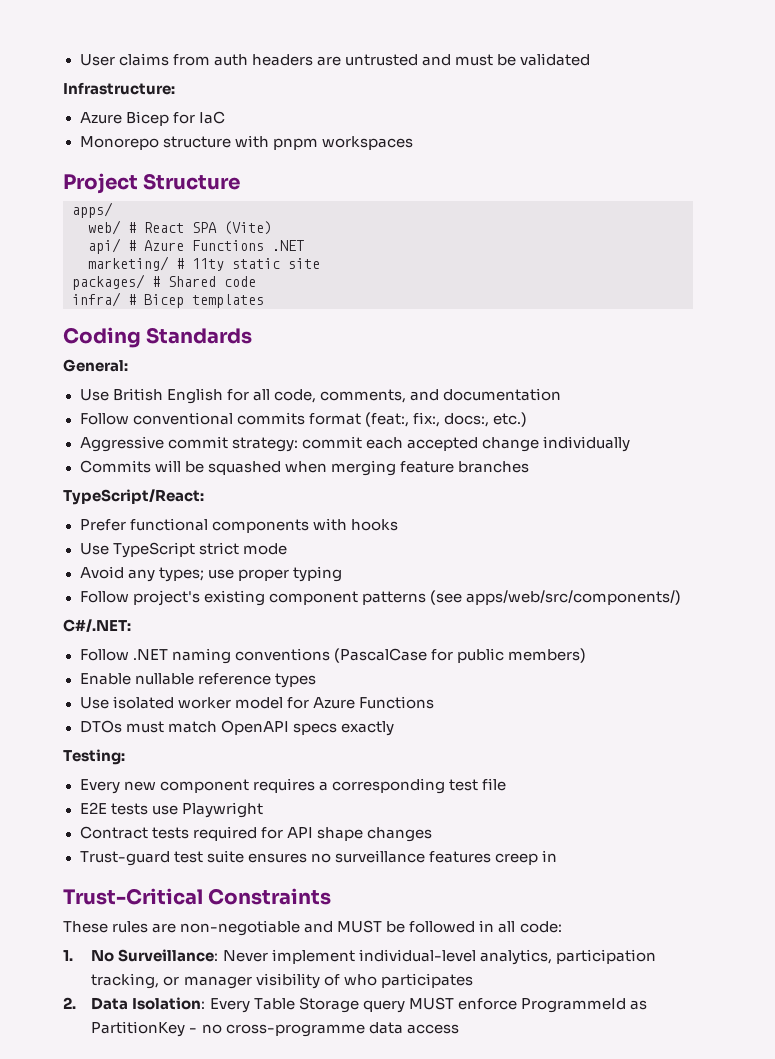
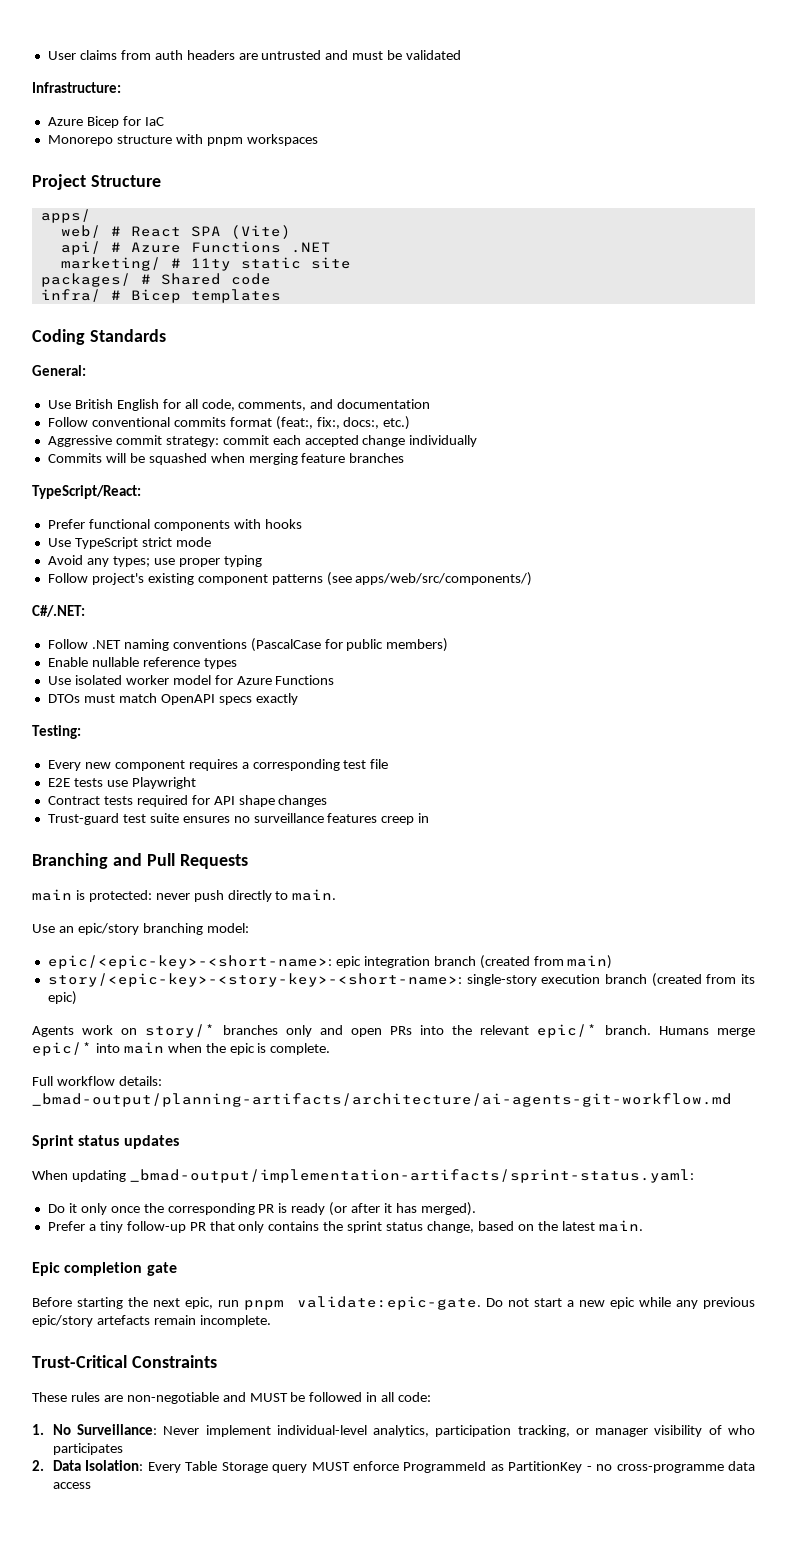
+ Branching and Pull Requests
+ main is protected: never push directly to main.
+ Use an epic/story branching model:
+ epic/<epic-key>-<short-name>: epic integration branch (created from main)
+ story/<epic-key>-<story-key>-<short-name>: single-story execution branch (created from its epic)
+ Agents work on story/* branches only and open PRs into the relevant epic/* branch. Humans merge epic/* into main when the epic is complete.
+ Full workflow details: _bmad-output/planning-artifacts/architecture/ai-agents-git-workflow.md
+ Sprint status updates
+ When updating _bmad-output/implementation-artifacts/sprint-status.yaml:
+ Do it only once the corresponding PR is ready (or after it has merged).
+ Prefer a tiny follow-up PR that only contains the sprint status change, based on the latest main.
+ Epic completion gate
+ Before starting the next epic, run pnpm validate:epic-gate. Do not start a new epic while any previous epic/story artefacts remain incomplete.

